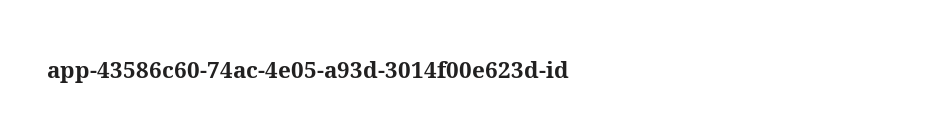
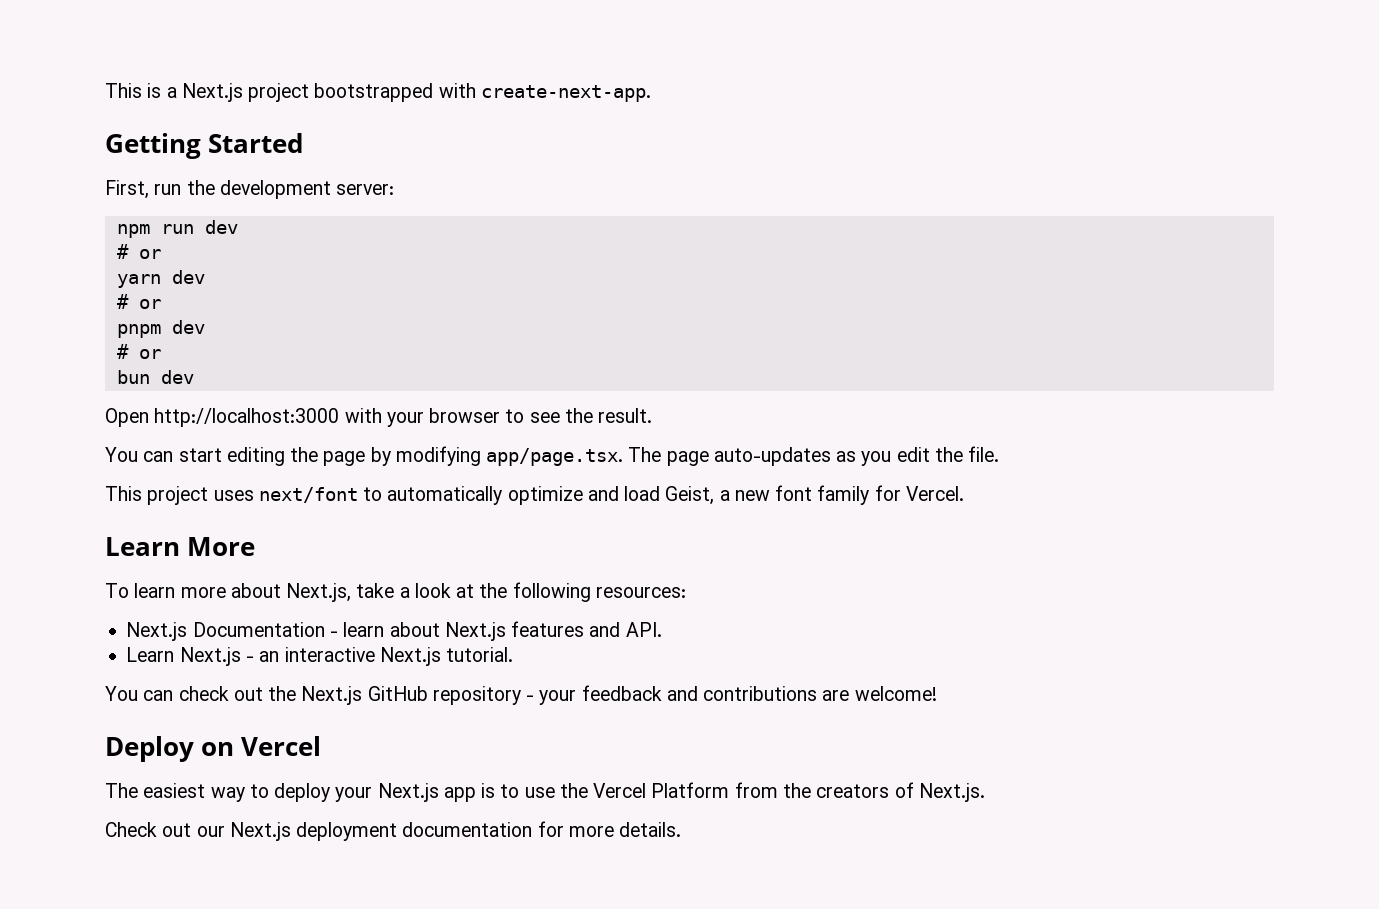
- app-43586c60-74ac-4e05-a93d-3014f00e623d-id
+ This is a Next.js project bootstrapped with create-next-app.
+ Getting Started
+ First, run the development server:
+ npm run dev
+ # or
+ yarn dev
+ # or
+ pnpm dev
+ # or
+ bun dev
+ Open http://localhost:3000 with your browser to see the result.
+ You can start editing the page by modifying app/page.tsx. The page auto-updates as you edit the file.
+ This project uses next/font to automatically optimize and load Geist, a new font family for Vercel.
+ Learn More
+ To learn more about Next.js, take a look at the following resources:
+ Next.js Documentation - learn about Next.js features and API.
+ Learn Next.js - an interactive Next.js tutorial.
+ You can check out the Next.js GitHub repository - your feedback and contributions are welcome!
+ Deploy on Vercel
+ The easiest way to deploy your Next.js app is to use the Vercel Platform from the creators of Next.js.
+ Check out our Next.js deployment documentation for more details.

